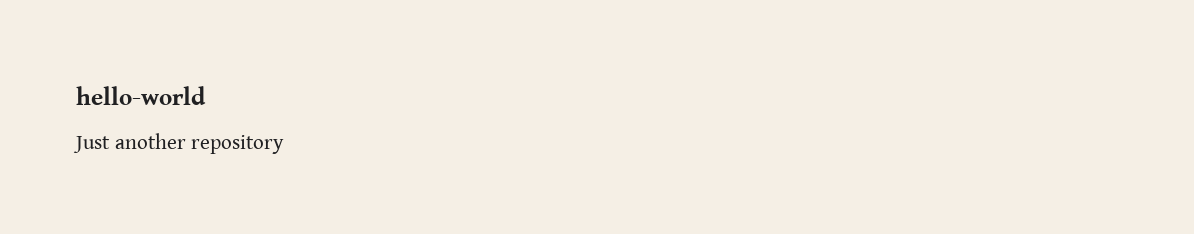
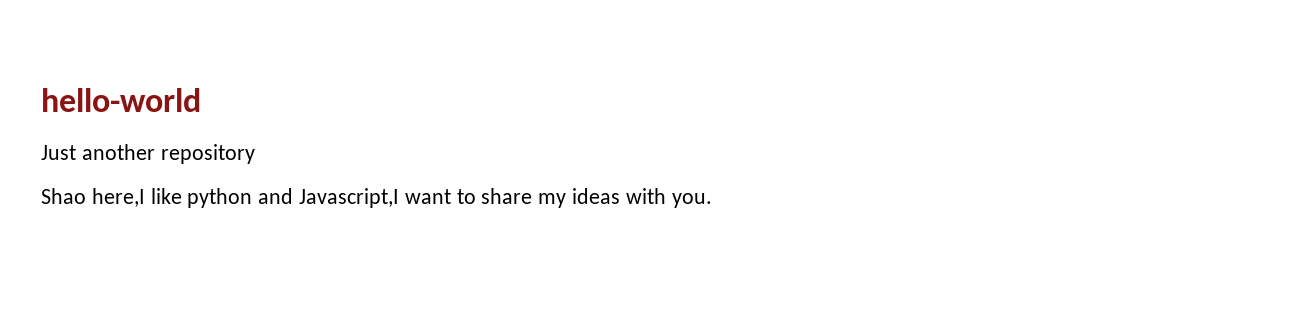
+ Shao here,I like python and Javascript,I want to share my ideas with you.

